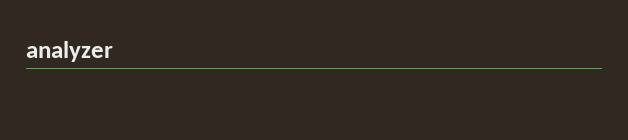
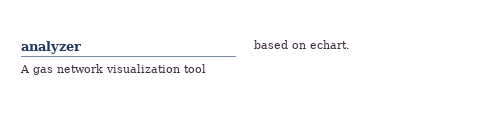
+ A gas network visualization tool based on echart.

